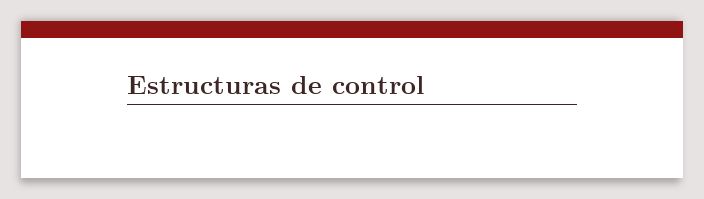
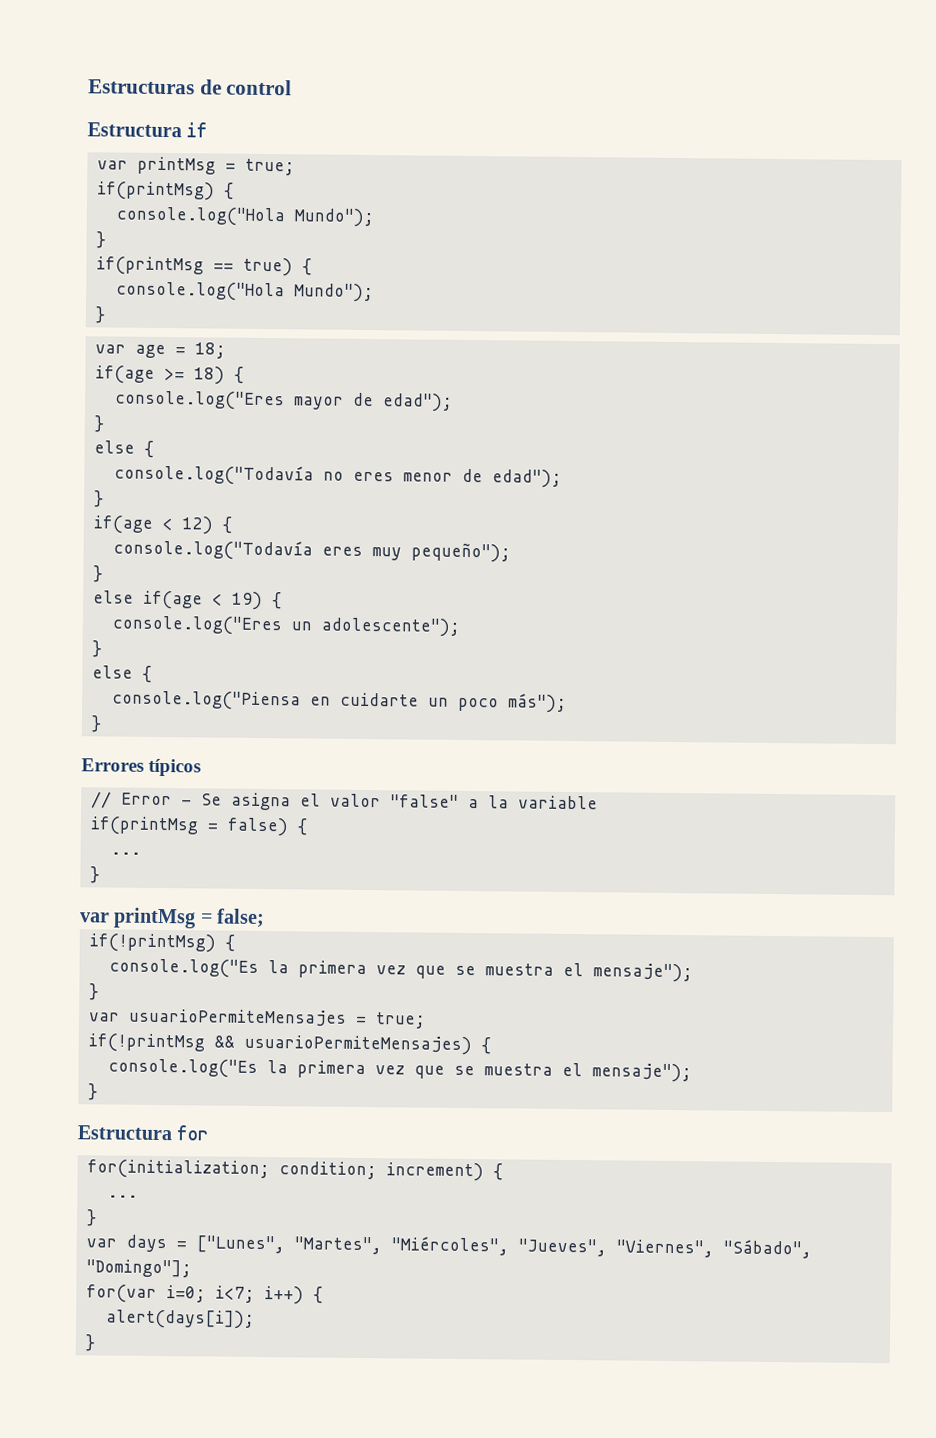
+ Estructura if
+ var printMsg = true;
+ if(printMsg) {
+ console.log("Hola Mundo");
+ }
+ if(printMsg == true) {
+ console.log("Hola Mundo");
+ }
+ var age = 18;
+ if(age >= 18) {
+ console.log("Eres mayor de edad");
+ }
+ else {
+ console.log("Todavía no eres menor de edad");
+ }
+ if(age < 12) {
+ console.log("Todavía eres muy pequeño");
+ }
+ else if(age < 19) {
+ console.log("Eres un adolescente");
+ }
+ else {
+ console.log("Piensa en cuidarte un poco más");
+ }
+ Errores típicos
+ // Error - Se asigna el valor "false" a la variable
+ if(printMsg = false) {
+ ...
+ }
+ var printMsg = false;
+ if(!printMsg) {
+ console.log("Es la primera vez que se muestra el mensaje");
+ }
+ var usuarioPermiteMensajes = true;
+ if(!printMsg && usuarioPermiteMensajes) {
+ console.log("Es la primera vez que se muestra el mensaje");
+ }
+ Estructura for
+ for(initialization; condition; increment) {
+ ...
+ }
+ var days = ["Lunes", "Martes", "Miércoles", "Jueves", "Viernes", "Sábado", "Domingo"];
+ for(var i=0; i<7; i++) {
+ alert(days[i]);
+ }

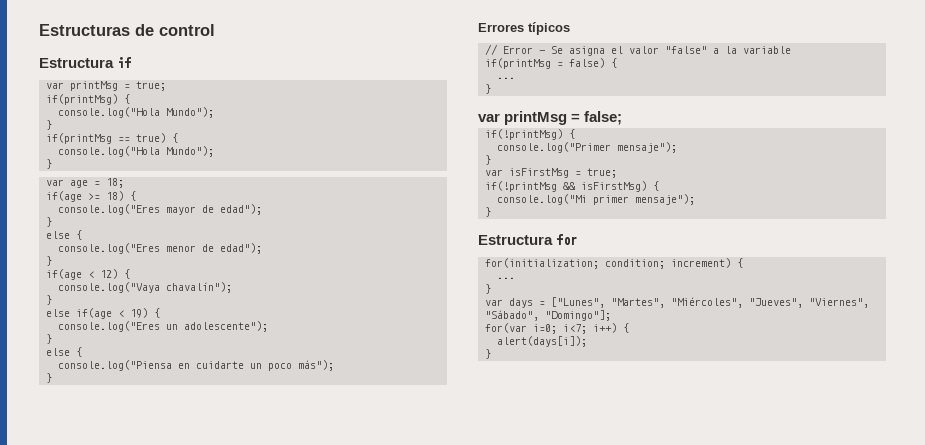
- console.log("Todavía no eres menor de edad");
+ console.log("Eres menor de edad");
- console.log("Todavía eres muy pequeño");
+ console.log("Vaya chavalín");
  if(!printMsg) {
- console.log("Es la primera vez que se muestra el mensaje");
+ console.log("Primer mensaje");
- var usuarioPermiteMensajes = true;
+ var isFirstMsg = true;
- if(!printMsg && usuarioPermiteMensajes) {
- console.log("Es la primera vez que se muestra el mensaje");
+ if(!printMsg && isFirstMsg) {
+ console.log("Mi primer mensaje");

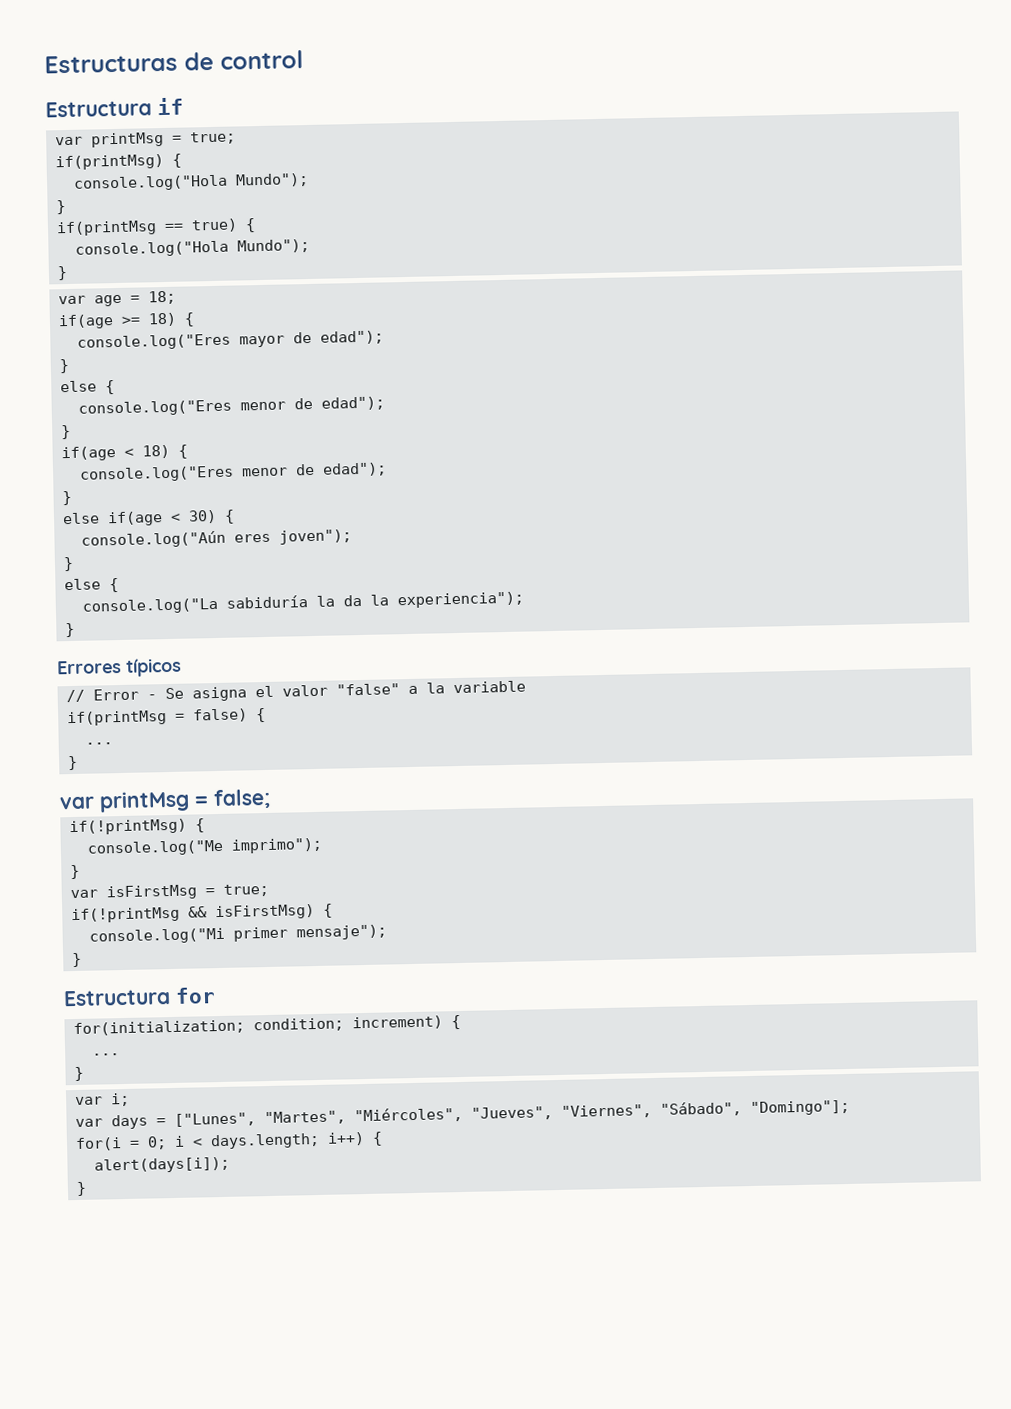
- if(age < 12) {
- console.log("Vaya chavalín");
+ if(age < 18) {
+ console.log("Eres menor de edad");
- else if(age < 19) {
- console.log("Eres un adolescente");
+ else if(age < 30) {
+ console.log("Aún eres joven");
  }
  else {
- console.log("Piensa en cuidarte un poco más");
+ console.log("La sabiduría la da la experiencia");
- console.log("Primer mensaje");
+ console.log("Me imprimo");
+ var i;
- for(var i=0; i<7; i++) {
+ for(i = 0; i < days.length; i++) {

